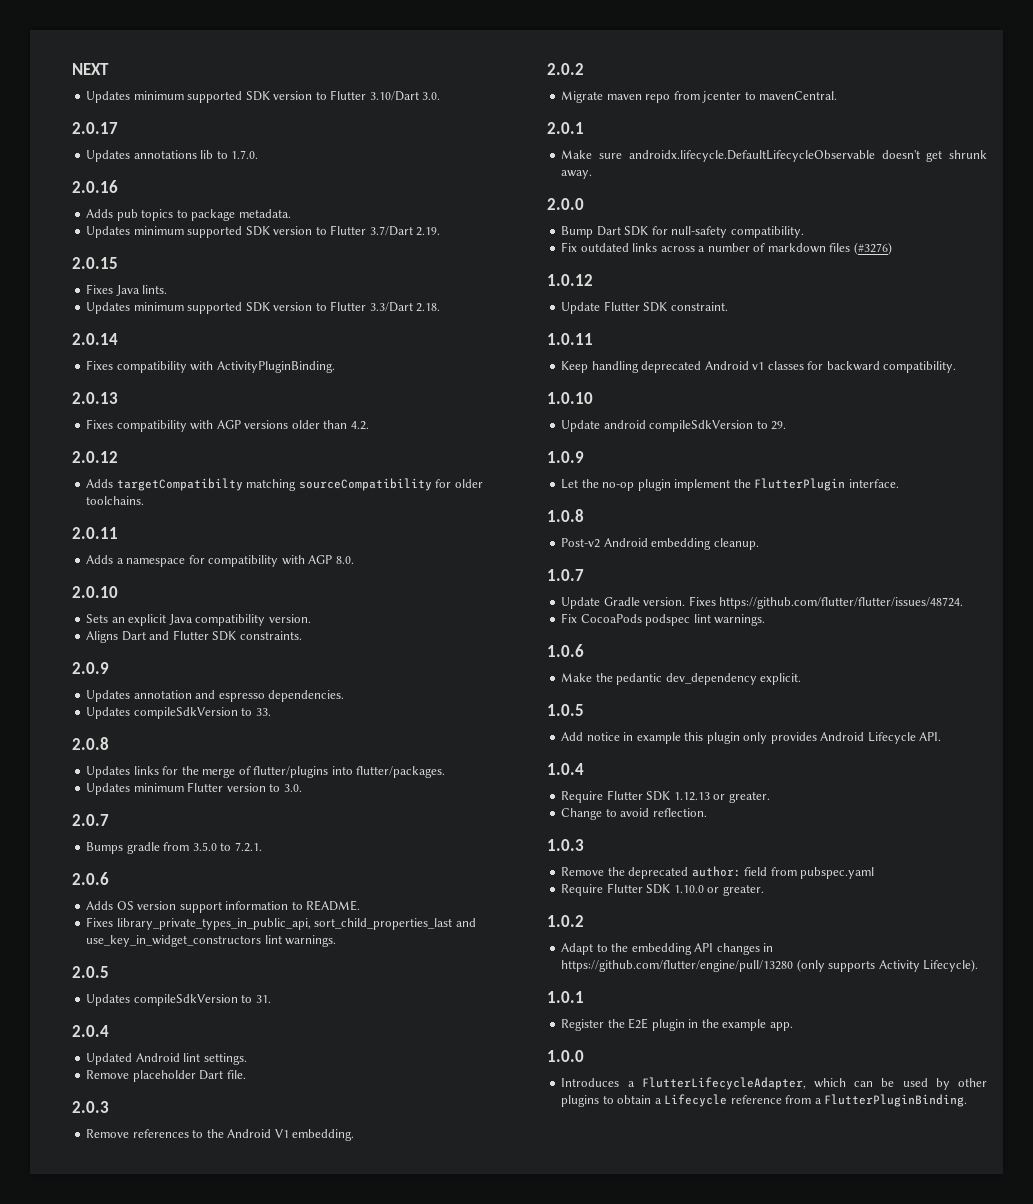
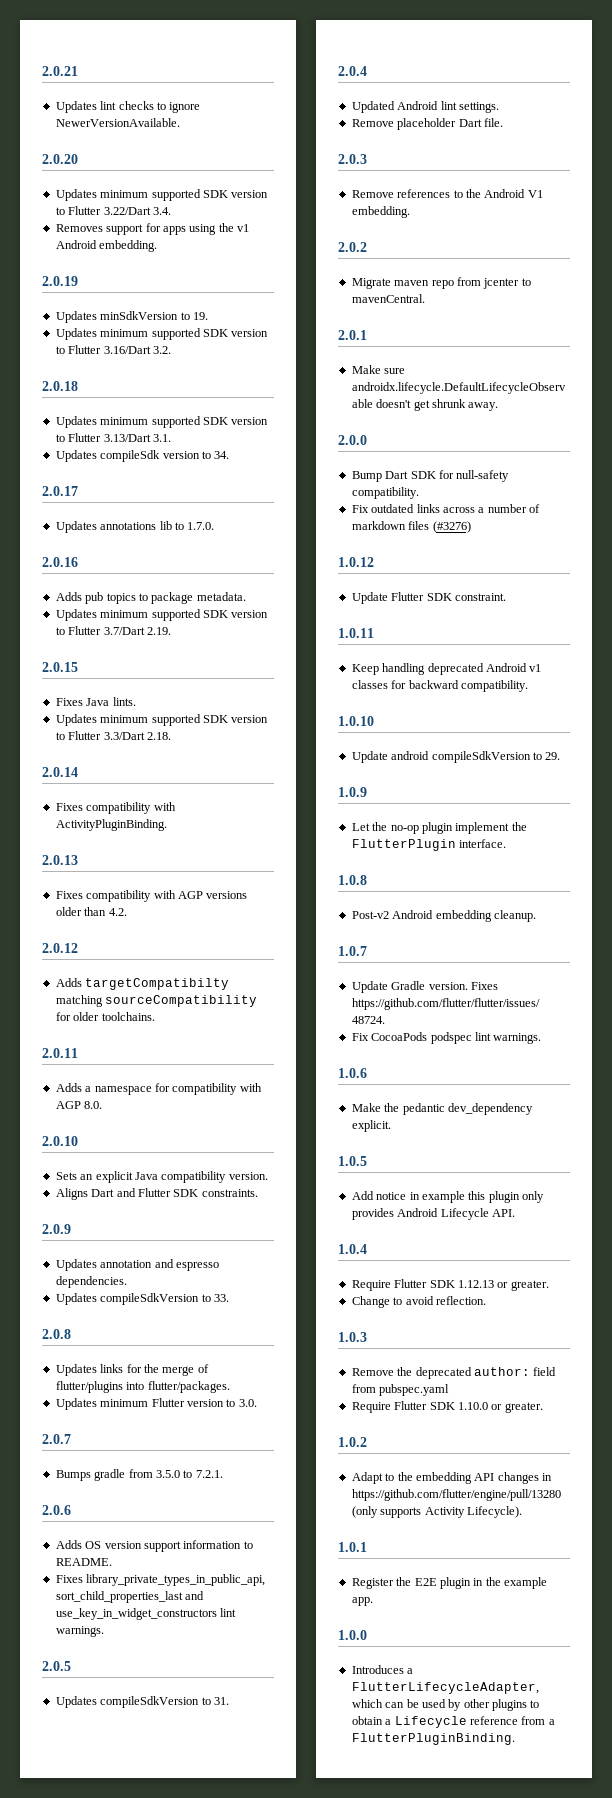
- NEXT
- Updates minimum supported SDK version to Flutter 3.10/Dart 3.0.
+ 2.0.21
+ Updates lint checks to ignore NewerVersionAvailable.
+ 2.0.20
+ Updates minimum supported SDK version to Flutter 3.22/Dart 3.4.
+ Removes support for apps using the v1 Android embedding.
+ 2.0.19
+ Updates minSdkVersion to 19.
+ Updates minimum supported SDK version to Flutter 3.16/Dart 3.2.
+ 2.0.18
+ Updates minimum supported SDK version to Flutter 3.13/Dart 3.1.
+ Updates compileSdk version to 34.

